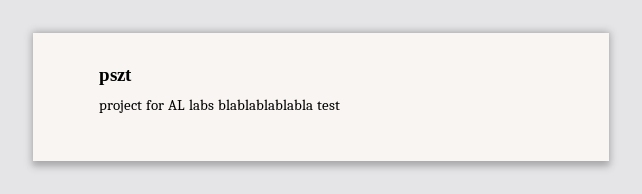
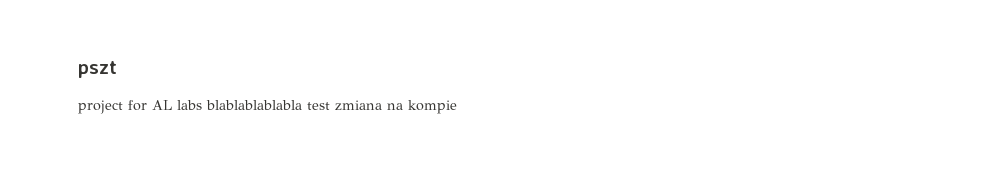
- project for AL labs blablablablabla test
+ project for AL labs blablablablabla test zmiana na kompie

